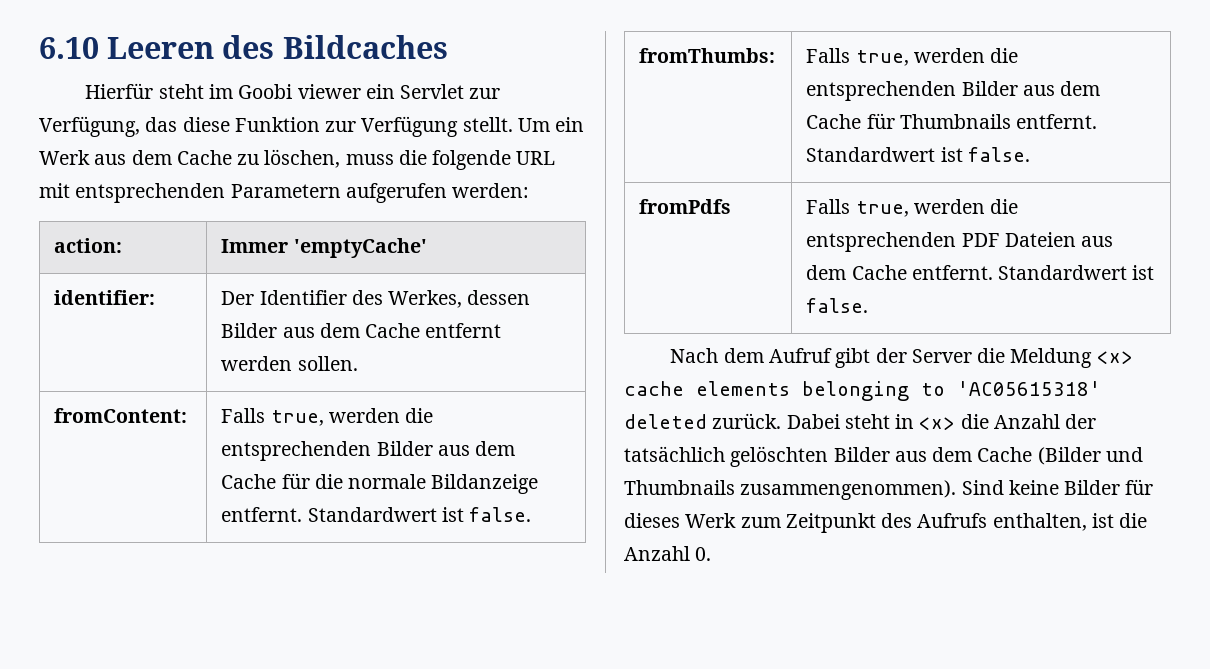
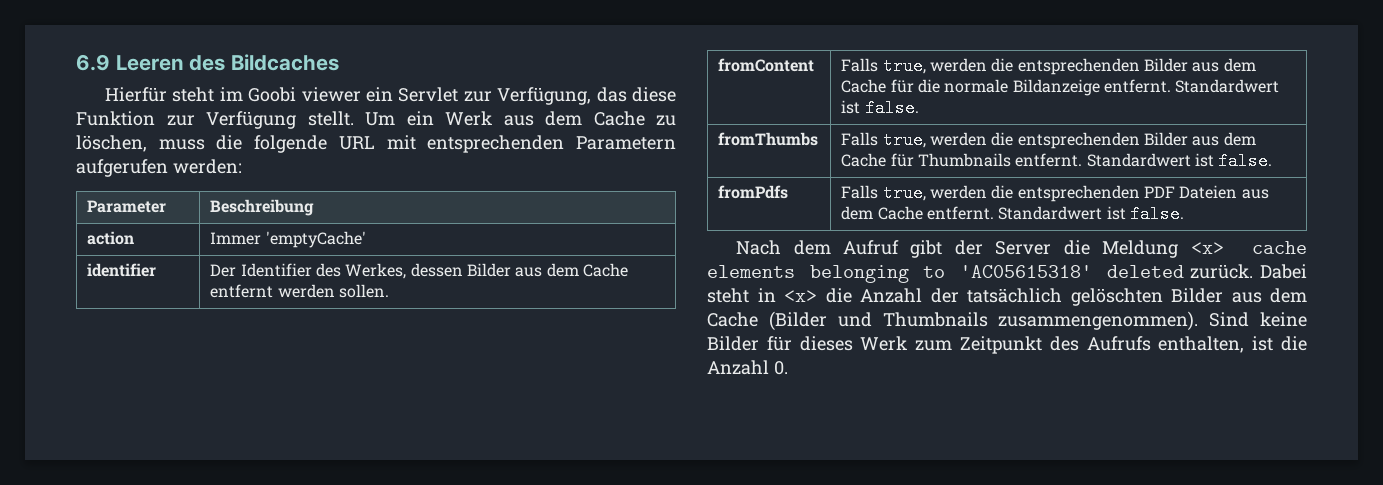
- 6.10 Leeren des Bildcaches
+ 6.9 Leeren des Bildcaches
- action: | Immer 'emptyCache'
+ Parameter | Beschreibung
+ action | Immer 'emptyCache'
- identifier: | Der Identifier des Werkes, dessen Bilder aus dem Cache entfernt werden sollen.
+ identifier | Der Identifier des Werkes, dessen Bilder aus dem Cache entfernt werden sollen.
- fromContent: | Falls true, werden die entsprechenden Bilder aus dem Cache für die normale Bildanzeige entfernt. Standardwert ist false.
+ fromContent | Falls true, werden die entsprechenden Bilder aus dem Cache für die normale Bildanzeige entfernt. Standardwert ist false.
- fromThumbs: | Falls true, werden die entsprechenden Bilder aus dem Cache für Thumbnails entfernt. Standardwert ist false.
+ fromThumbs | Falls true, werden die entsprechenden Bilder aus dem Cache für Thumbnails entfernt. Standardwert ist false.

